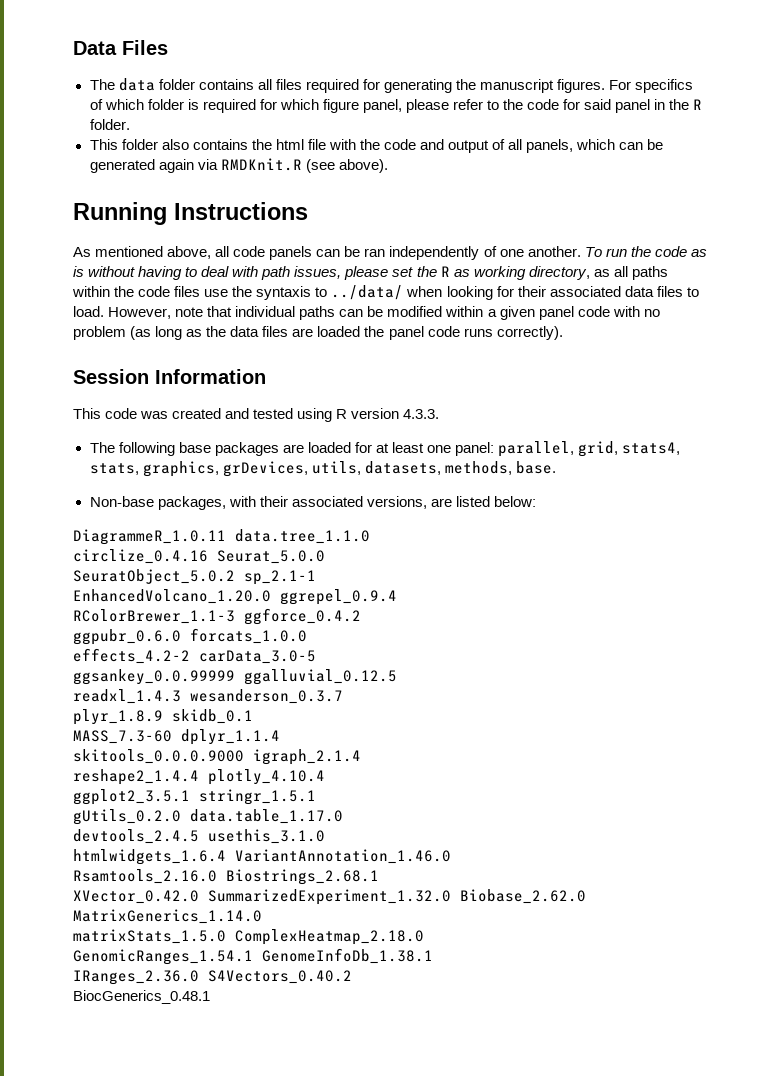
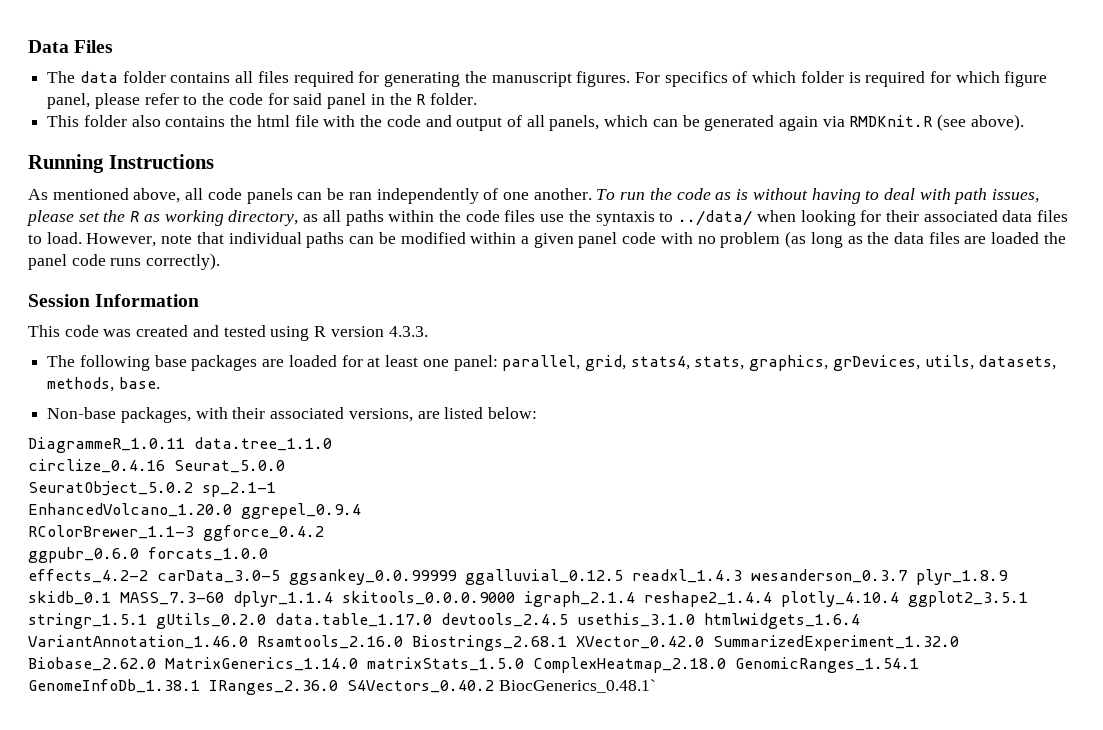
- effects_4.2-2 carData_3.0-5
- ggsankey_0.0.99999 ggalluvial_0.12.5
- readxl_1.4.3 wesanderson_0.3.7
- plyr_1.8.9 skidb_0.1
- MASS_7.3-60 dplyr_1.1.4
- skitools_0.0.0.9000 igraph_2.1.4
- reshape2_1.4.4 plotly_4.10.4
- ggplot2_3.5.1 stringr_1.5.1
- gUtils_0.2.0 data.table_1.17.0
- devtools_2.4.5 usethis_3.1.0
- htmlwidgets_1.6.4 VariantAnnotation_1.46.0
- Rsamtools_2.16.0 Biostrings_2.68.1
- XVector_0.42.0 SummarizedExperiment_1.32.0 Biobase_2.62.0 MatrixGenerics_1.14.0
- matrixStats_1.5.0 ComplexHeatmap_2.18.0
- GenomicRanges_1.54.1 GenomeInfoDb_1.38.1
- IRanges_2.36.0 S4Vectors_0.40.2
- BiocGenerics_0.48.1
+ effects_4.2-2 carData_3.0-5 ggsankey_0.0.99999 ggalluvial_0.12.5 readxl_1.4.3 wesanderson_0.3.7 plyr_1.8.9 skidb_0.1 MASS_7.3-60 dplyr_1.1.4 skitools_0.0.0.9000 igraph_2.1.4 reshape2_1.4.4 plotly_4.10.4 ggplot2_3.5.1 stringr_1.5.1 gUtils_0.2.0 data.table_1.17.0 devtools_2.4.5 usethis_3.1.0 htmlwidgets_1.6.4 VariantAnnotation_1.46.0 Rsamtools_2.16.0 Biostrings_2.68.1 XVector_0.42.0 SummarizedExperiment_1.32.0 Biobase_2.62.0 MatrixGenerics_1.14.0 matrixStats_1.5.0 ComplexHeatmap_2.18.0 GenomicRanges_1.54.1 GenomeInfoDb_1.38.1 IRanges_2.36.0 S4Vectors_0.40.2 BiocGenerics_0.48.1`

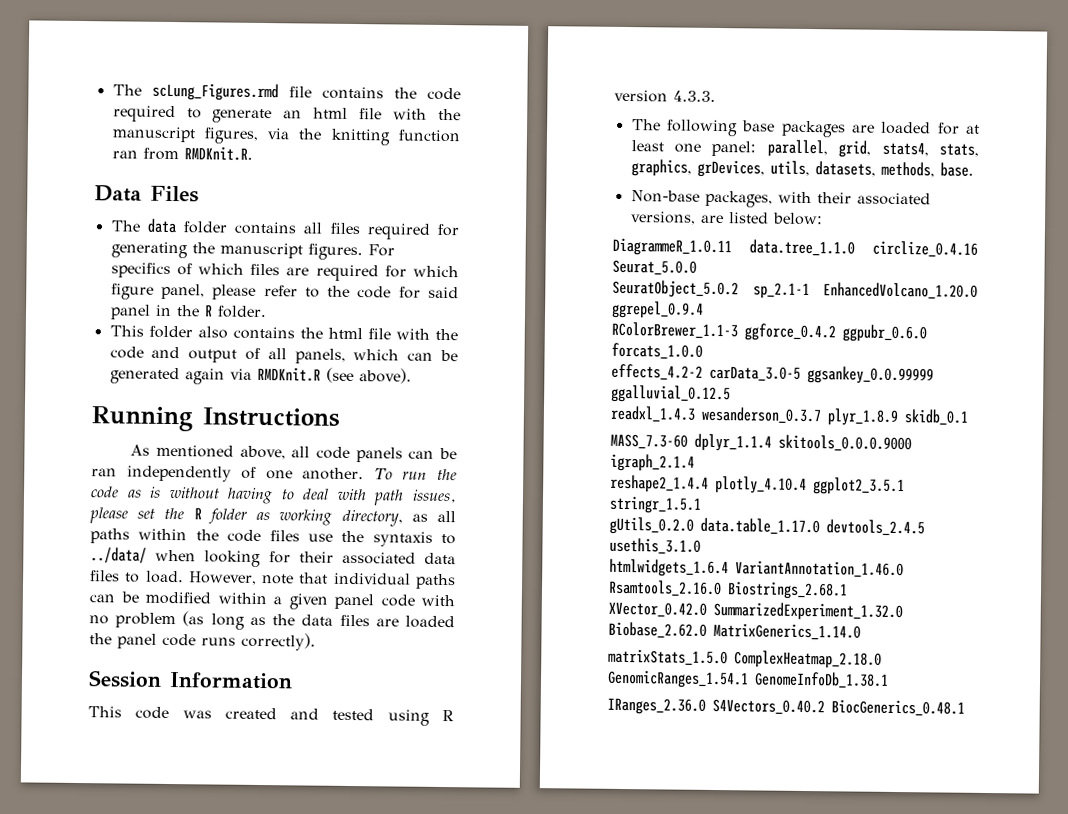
+ The scLung_Figures.rmd file contains the code required to generate an html file with the manuscript figures, via the knitting function ran from RMDKnit.R.
- For specifics of which folder is required for which figure panel, please refer to the code for said panel in the R folder.
+ For specifics of which files are required for which figure panel, please refer to the code for said panel in the R folder.
- To run the code as is without having to deal with path issues, please set the R as working directory, as all paths within the code files use the syntaxis to ../data/ when looking for their associated data files to load.
+ To run the code as is without having to deal with path issues, please set the R folder as working directory, as all paths within the code files use the syntaxis to ../data/ when looking for their associated data files to load.
- DiagrammeR_1.0.11 data.tree_1.1.0
- circlize_0.4.16 Seurat_5.0.0
+ DiagrammeR_1.0.11 data.tree_1.1.0 circlize_0.4.16 Seurat_5.0.0
- SeuratObject_5.0.2 sp_2.1-1
- EnhancedVolcano_1.20.0 ggrepel_0.9.4
+ SeuratObject_5.0.2 sp_2.1-1 EnhancedVolcano_1.20.0 ggrepel_0.9.4
- RColorBrewer_1.1-3 ggforce_0.4.2
- ggpubr_0.6.0 forcats_1.0.0
+ RColorBrewer_1.1-3 ggforce_0.4.2 ggpubr_0.6.0 forcats_1.0.0
- effects_4.2-2 carData_3.0-5 ggsankey_0.0.99999 ggalluvial_0.12.5 readxl_1.4.3 wesanderson_0.3.7 plyr_1.8.9 skidb_0.1 MASS_7.3-60 dplyr_1.1.4 skitools_0.0.0.9000 igraph_2.1.4 reshape2_1.4.4 plotly_4.10.4 ggplot2_3.5.1 stringr_1.5.1 gUtils_0.2.0 data.table_1.17.0 devtools_2.4.5 usethis_3.1.0 htmlwidgets_1.6.4 VariantAnnotation_1.46.0 Rsamtools_2.16.0 Biostrings_2.68.1 XVector_0.42.0 SummarizedExperiment_1.32.0 Biobase_2.62.0 MatrixGenerics_1.14.0 matrixStats_1.5.0 ComplexHeatmap_2.18.0 GenomicRanges_1.54.1 GenomeInfoDb_1.38.1 IRanges_2.36.0 S4Vectors_0.40.2 BiocGenerics_0.48.1`
+ effects_4.2-2 carData_3.0-5 ggsankey_0.0.99999 ggalluvial_0.12.5
+ readxl_1.4.3 wesanderson_0.3.7 plyr_1.8.9 skidb_0.1
+ MASS_7.3-60 dplyr_1.1.4 skitools_0.0.0.9000 igraph_2.1.4
+ reshape2_1.4.4 plotly_4.10.4 ggplot2_3.5.1 stringr_1.5.1
+ gUtils_0.2.0 data.table_1.17.0 devtools_2.4.5 usethis_3.1.0
+ htmlwidgets_1.6.4 VariantAnnotation_1.46.0 Rsamtools_2.16.0 Biostrings_2.68.1
+ XVector_0.42.0 SummarizedExperiment_1.32.0 Biobase_2.62.0 MatrixGenerics_1.14.0
+ matrixStats_1.5.0 ComplexHeatmap_2.18.0 GenomicRanges_1.54.1 GenomeInfoDb_1.38.1
+ IRanges_2.36.0 S4Vectors_0.40.2 BiocGenerics_0.48.1

